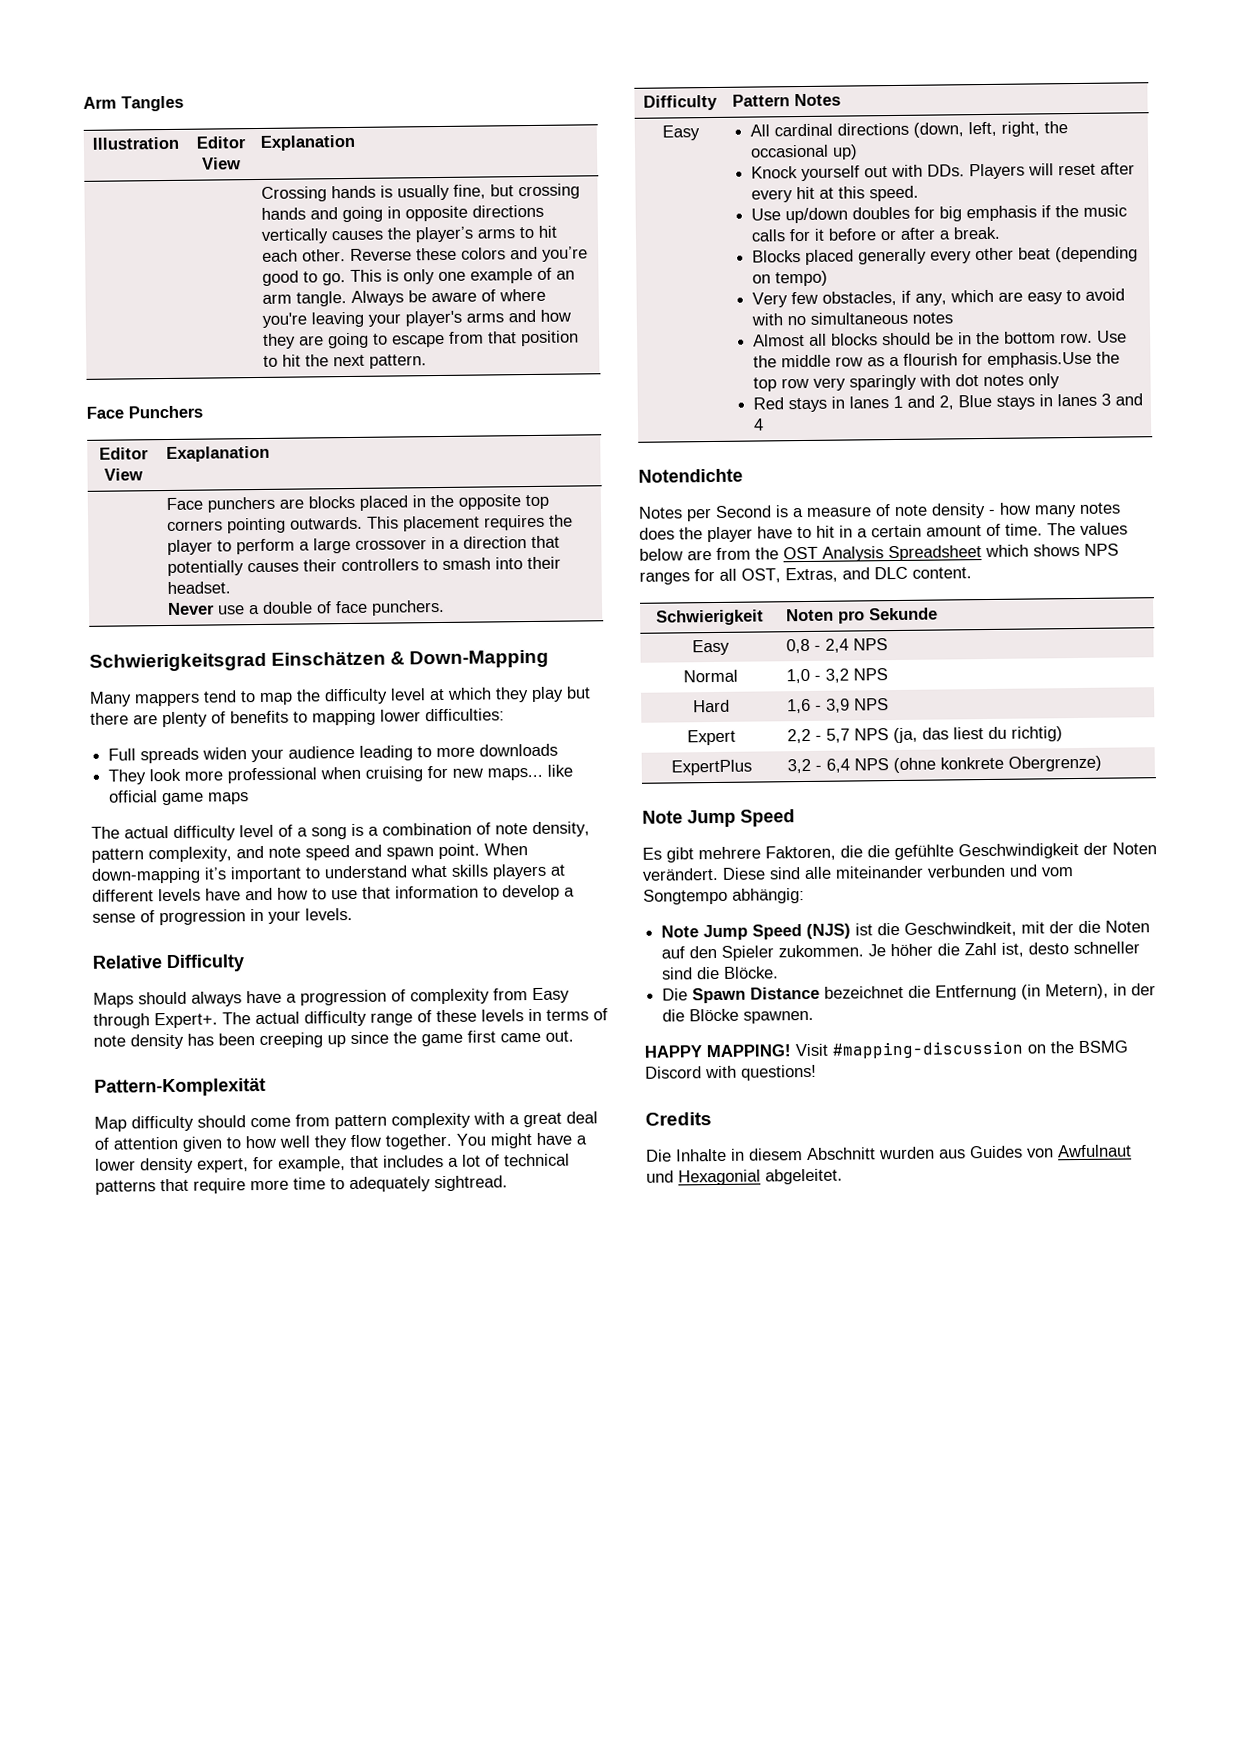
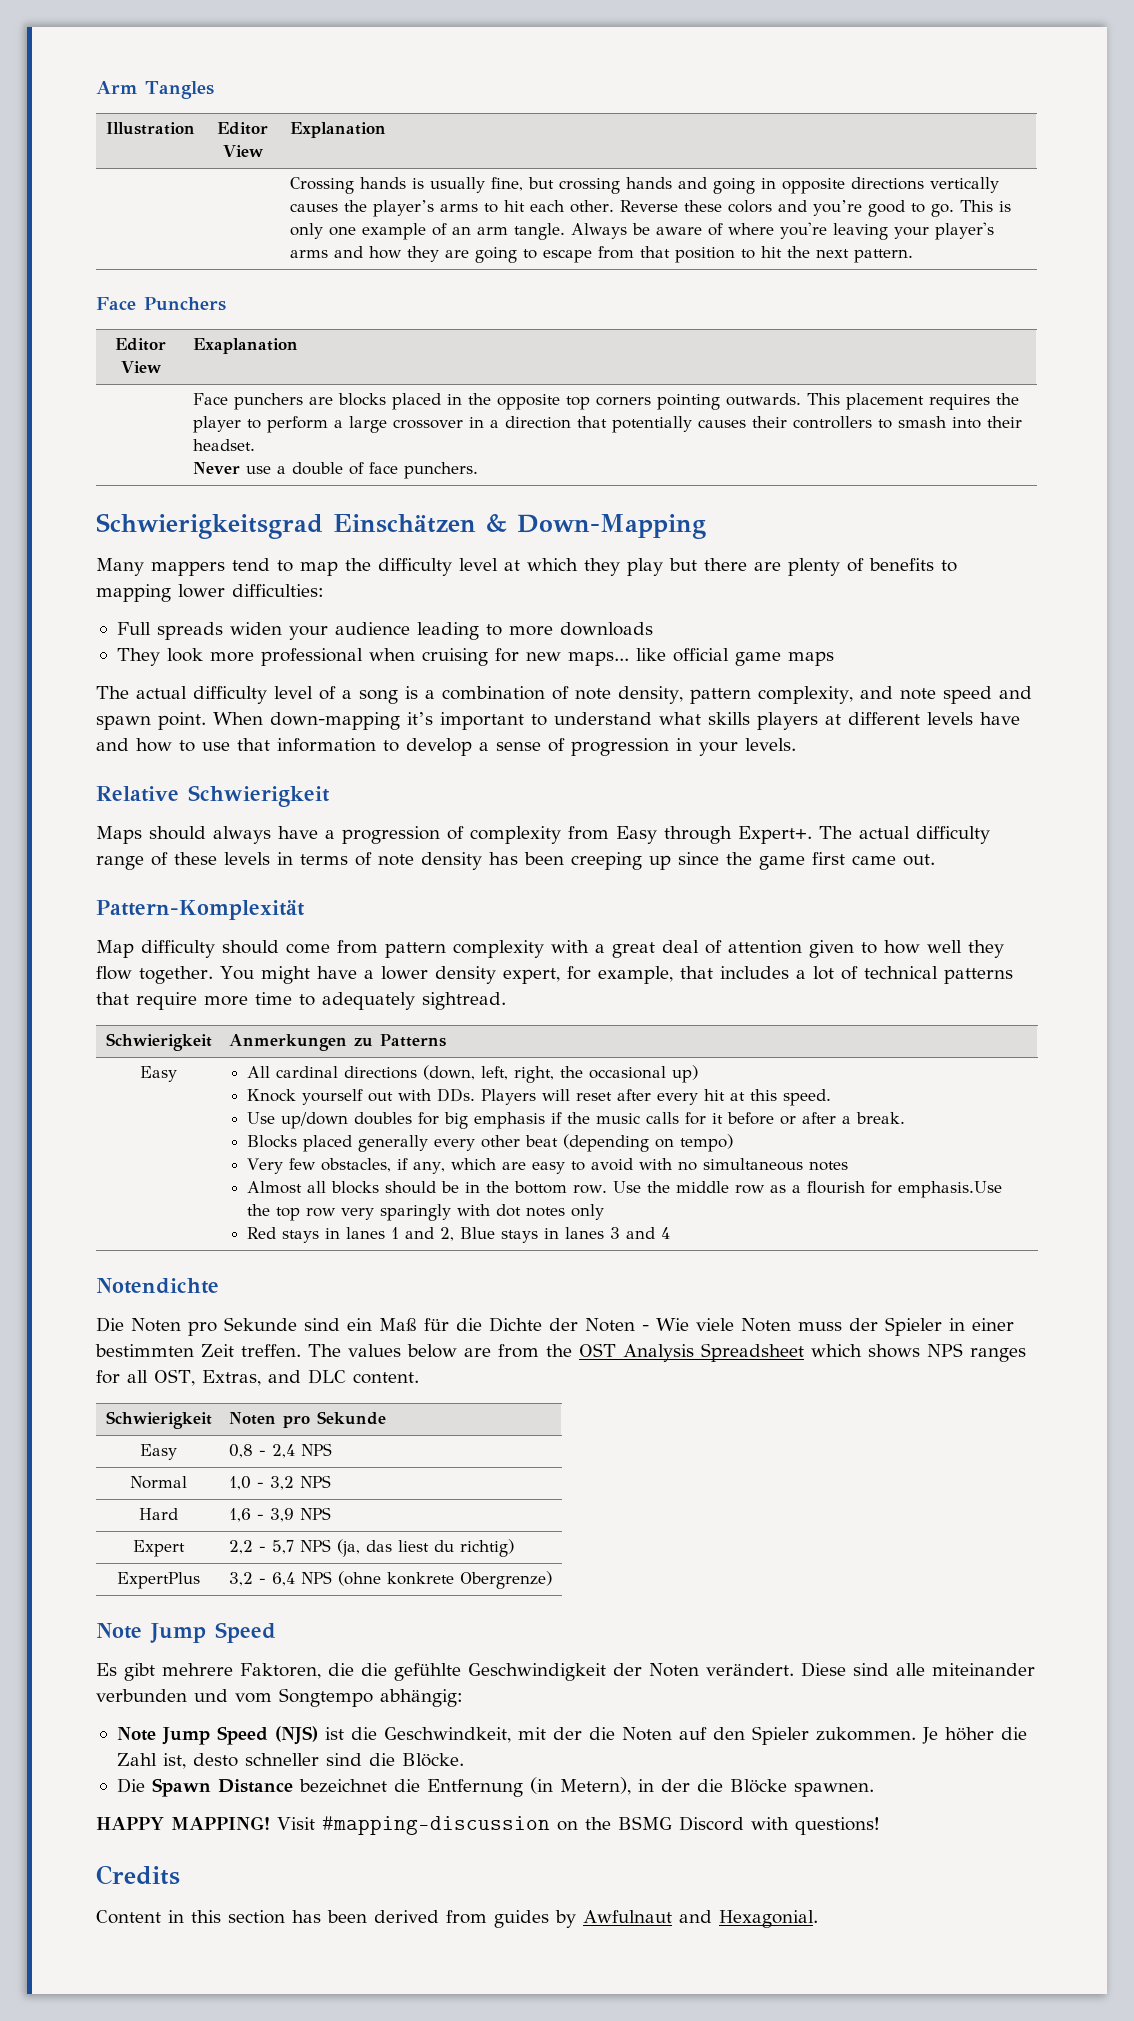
- Relative Difficulty
+ Relative Schwierigkeit
- Difficulty | Pattern Notes
+ Schwierigkeit | Anmerkungen zu Patterns
- Notes per Second is a measure of note density - how many notes does the player have to hit in a certain amount of time.
+ Die Noten pro Sekunde sind ein Maß für die Dichte der Noten - Wie viele Noten muss der Spieler in einer bestimmten Zeit treffen.
- Die Inhalte in diesem Abschnitt wurden aus Guides von Awfulnaut und Hexagonial abgeleitet.
+ Content in this section has been derived from guides by Awfulnaut and Hexagonial.

